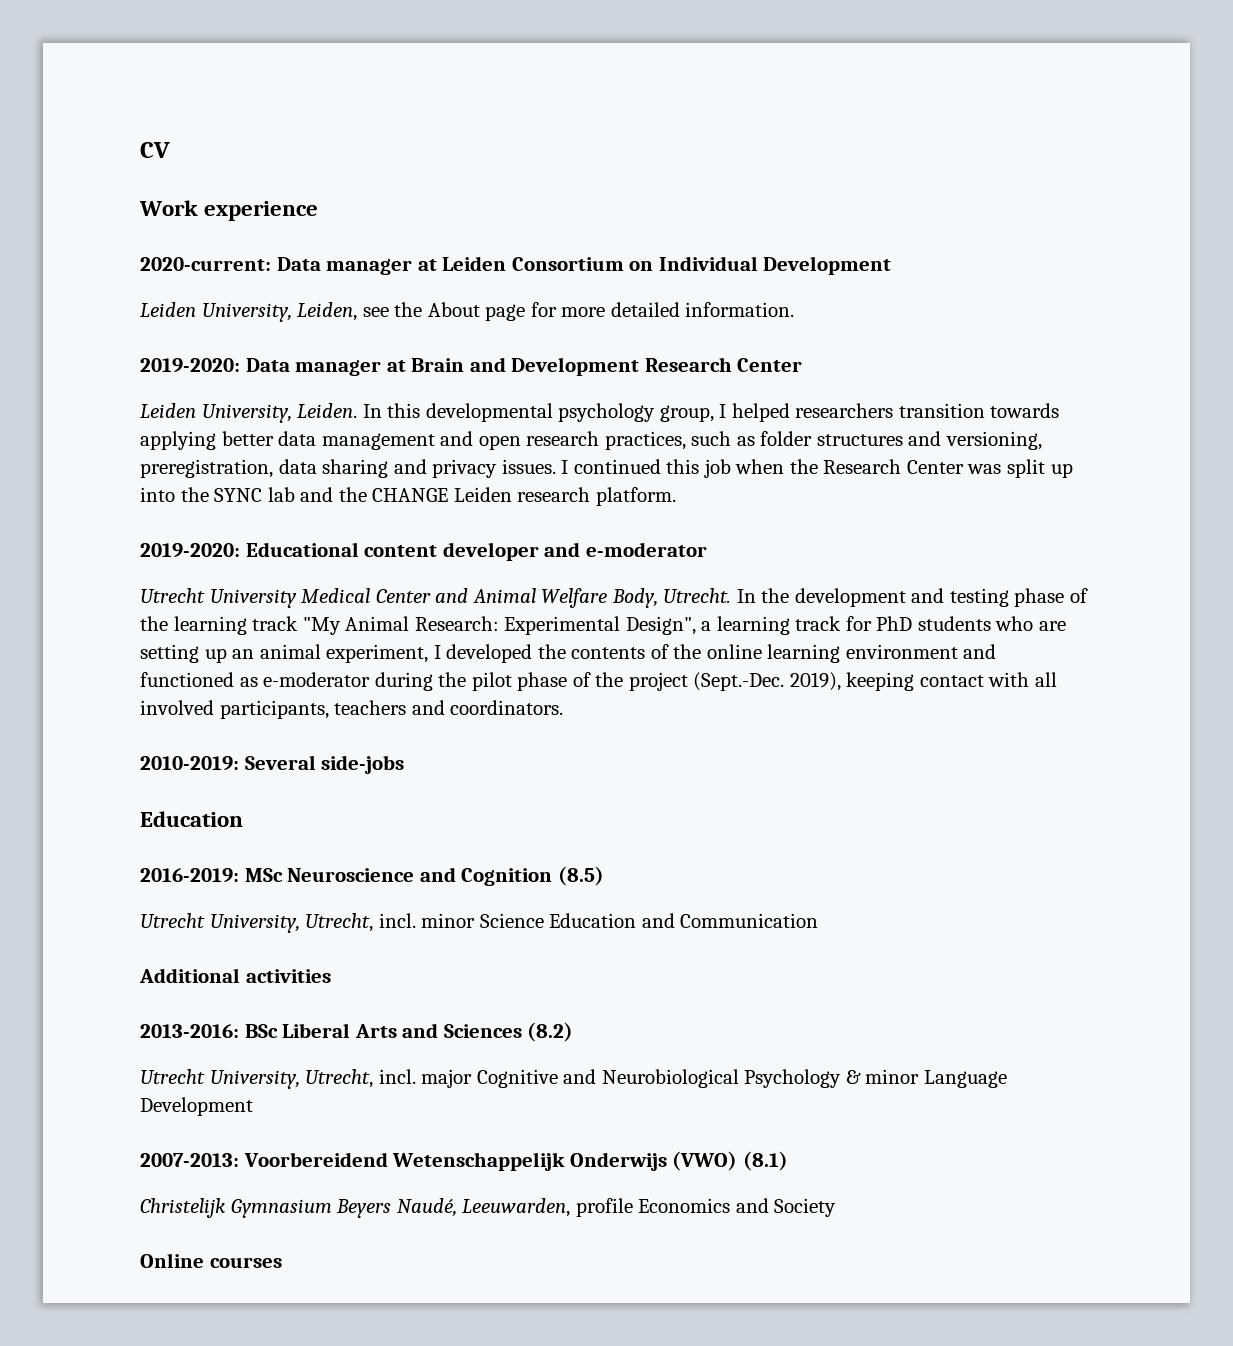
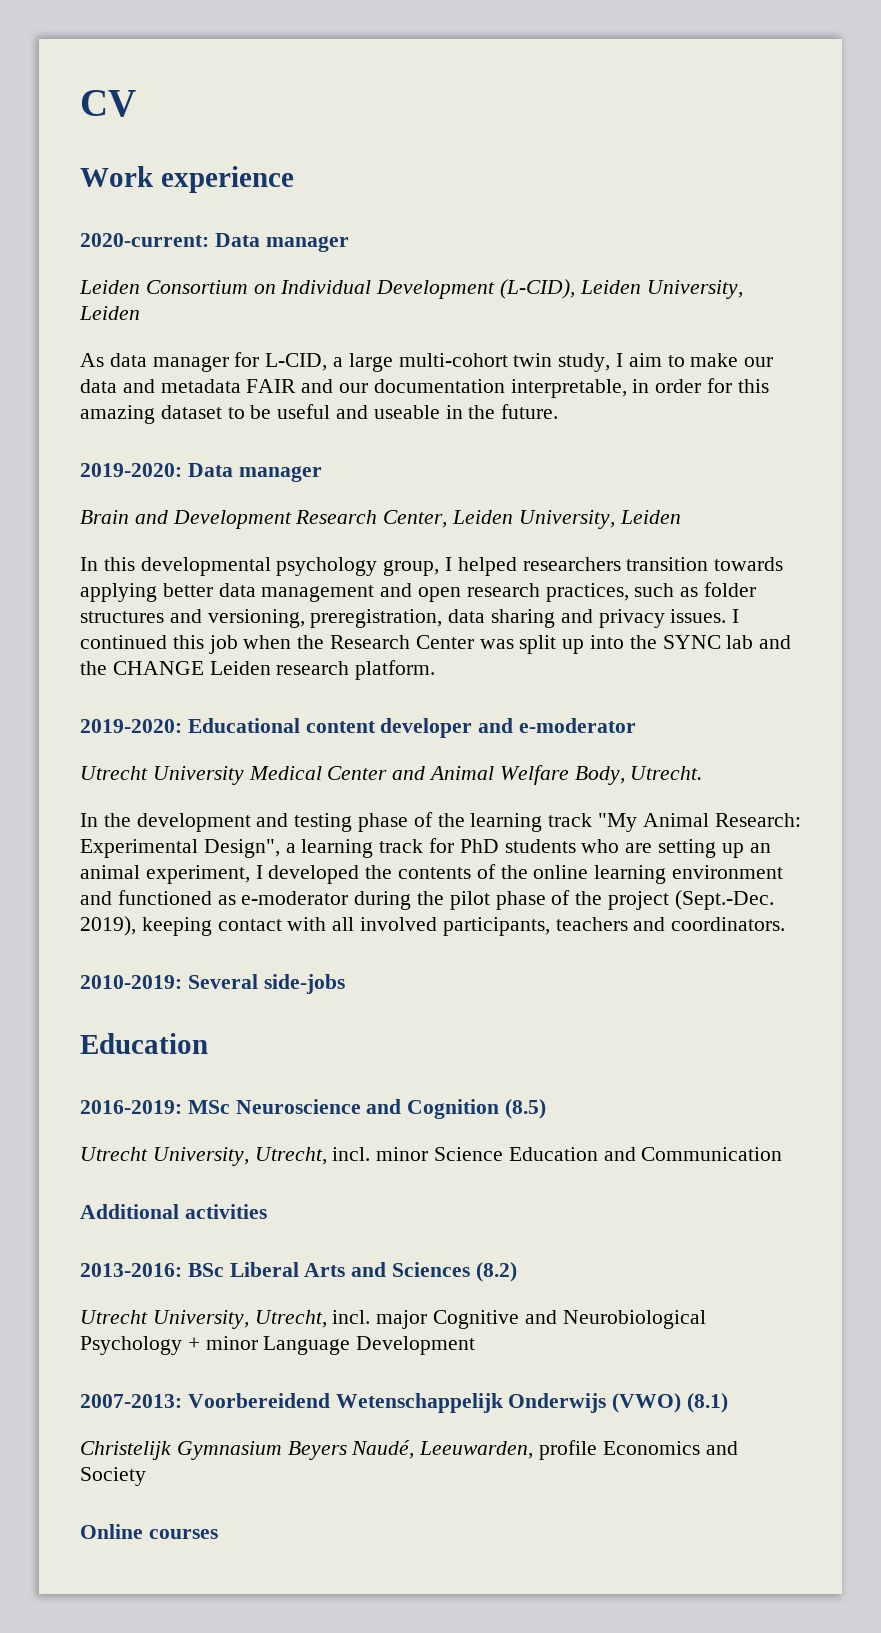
- 2020-current: Data manager at Leiden Consortium on Individual Development
- Leiden University, Leiden, see the About page for more detailed information.
+ 2020-current: Data manager
+ Leiden Consortium on Individual Development (L-CID), Leiden University, Leiden
+ As data manager for L-CID, a large multi-cohort twin study, I aim to make our data and metadata FAIR and our documentation interpretable, in order for this amazing dataset to be useful and useable in the future.
- 2019-2020: Data manager at Brain and Development Research Center
- Leiden University, Leiden. In this developmental psychology group, I helped researchers transition towards applying better data management and open research practices, such as folder structures and versioning, preregistration, data sharing and privacy issues.
+ 2019-2020: Data manager
+ Brain and Development Research Center, Leiden University, Leiden
+ In this developmental psychology group, I helped researchers transition towards applying better data management and open research practices, such as folder structures and versioning, preregistration, data sharing and privacy issues.
- Utrecht University Medical Center and Animal Welfare Body, Utrecht. In the development and testing phase of the learning track "My Animal Research:
+ Utrecht University Medical Center and Animal Welfare Body, Utrecht.
+ In the development and testing phase of the learning track "My Animal Research:
- Utrecht University, Utrecht, incl. major Cognitive and Neurobiological Psychology & minor Language Development
+ Utrecht University, Utrecht, incl. major Cognitive and Neurobiological Psychology + minor Language Development

